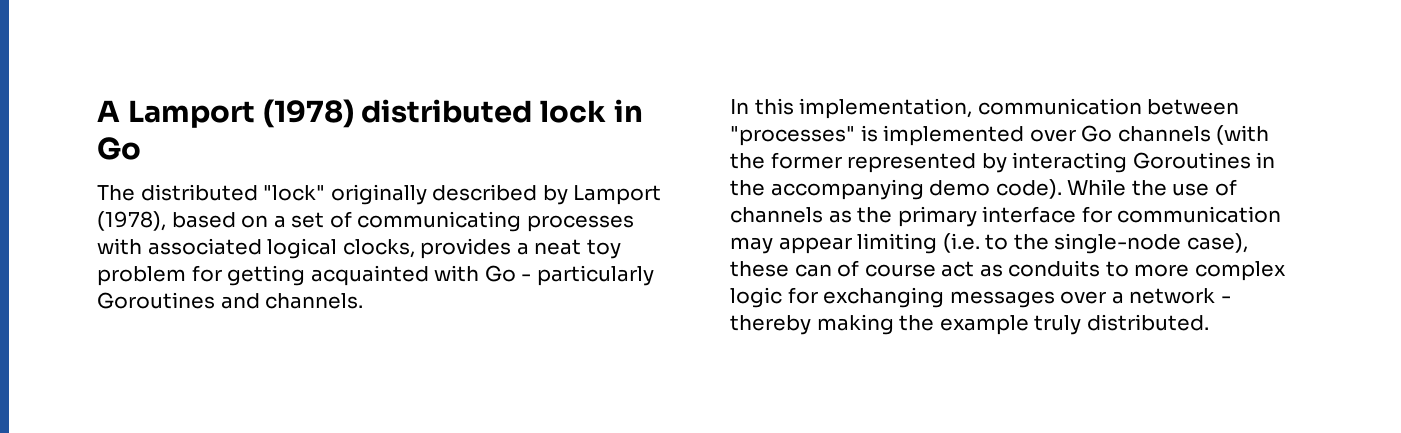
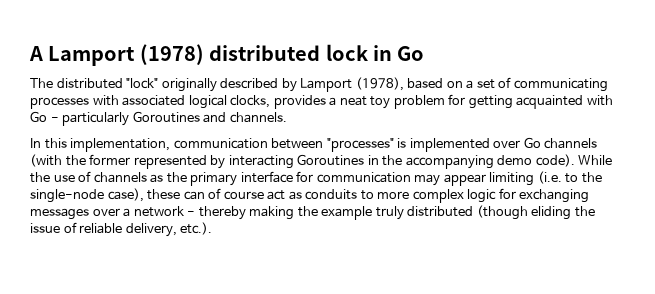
- While the use of channels as the primary interface for communication may appear limiting (i.e. to the single-node case), these can of course act as conduits to more complex logic for exchanging messages over a network - thereby making the example truly distributed.
+ While the use of channels as the primary interface for communication may appear limiting (i.e. to the single-node case), these can of course act as conduits to more complex logic for exchanging messages over a network - thereby making the example truly distributed (though eliding the issue of reliable delivery, etc.).

